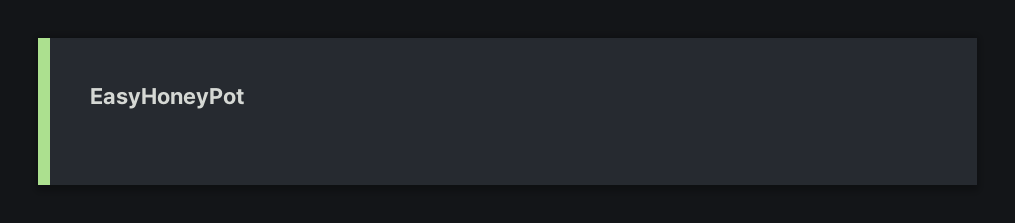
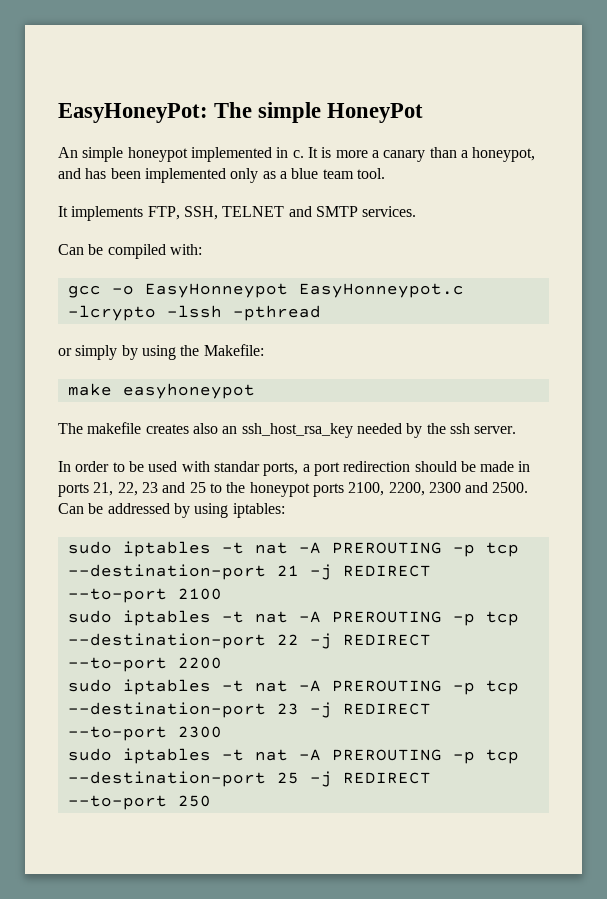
- EasyHoneyPot
+ EasyHoneyPot: The simple HoneyPot
+ An simple honeypot implemented in c. It is more a canary than a honeypot, and has been implemented only as a blue team tool.
+ It implements FTP, SSH, TELNET and SMTP services.
+ Can be compiled with:
+ gcc -o EasyHonneypot EasyHonneypot.c -lcrypto -lssh -pthread
+ or simply by using the Makefile:
+ make easyhoneypot
+ The makefile creates also an ssh_host_rsa_key needed by the ssh server.
+ In order to be used with standar ports, a port redirection should be made in ports 21, 22, 23 and 25 to the honeypot ports 2100, 2200, 2300 and 2500. Can be addressed by using iptables:
+ sudo iptables -t nat -A PREROUTING -p tcp --destination-port 21 -j REDIRECT --to-port 2100
+ sudo iptables -t nat -A PREROUTING -p tcp --destination-port 22 -j REDIRECT --to-port 2200
+ sudo iptables -t nat -A PREROUTING -p tcp --destination-port 23 -j REDIRECT --to-port 2300
+ sudo iptables -t nat -A PREROUTING -p tcp --destination-port 25 -j REDIRECT --to-port 250

